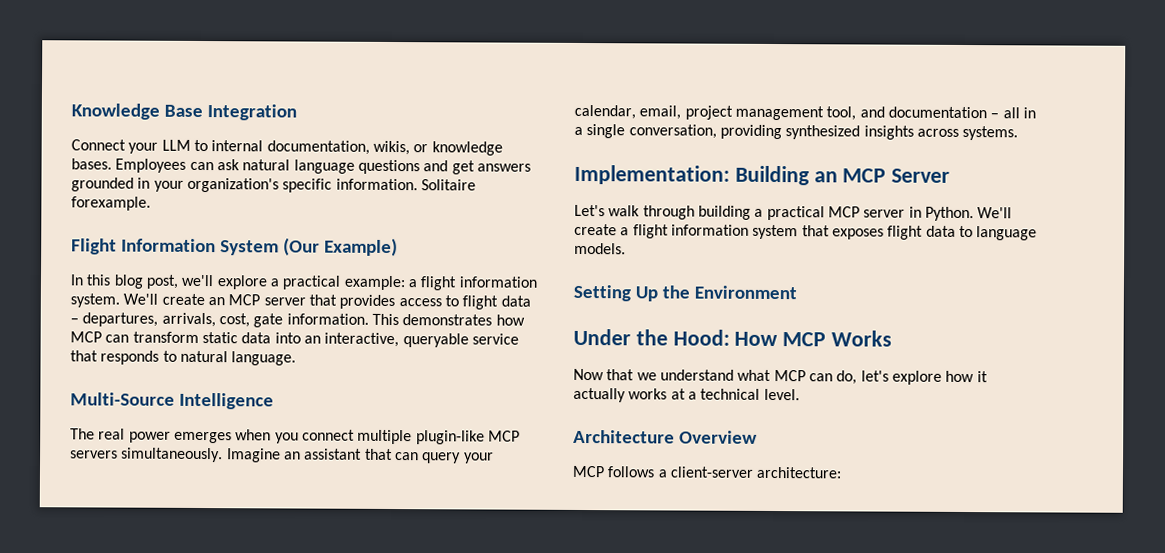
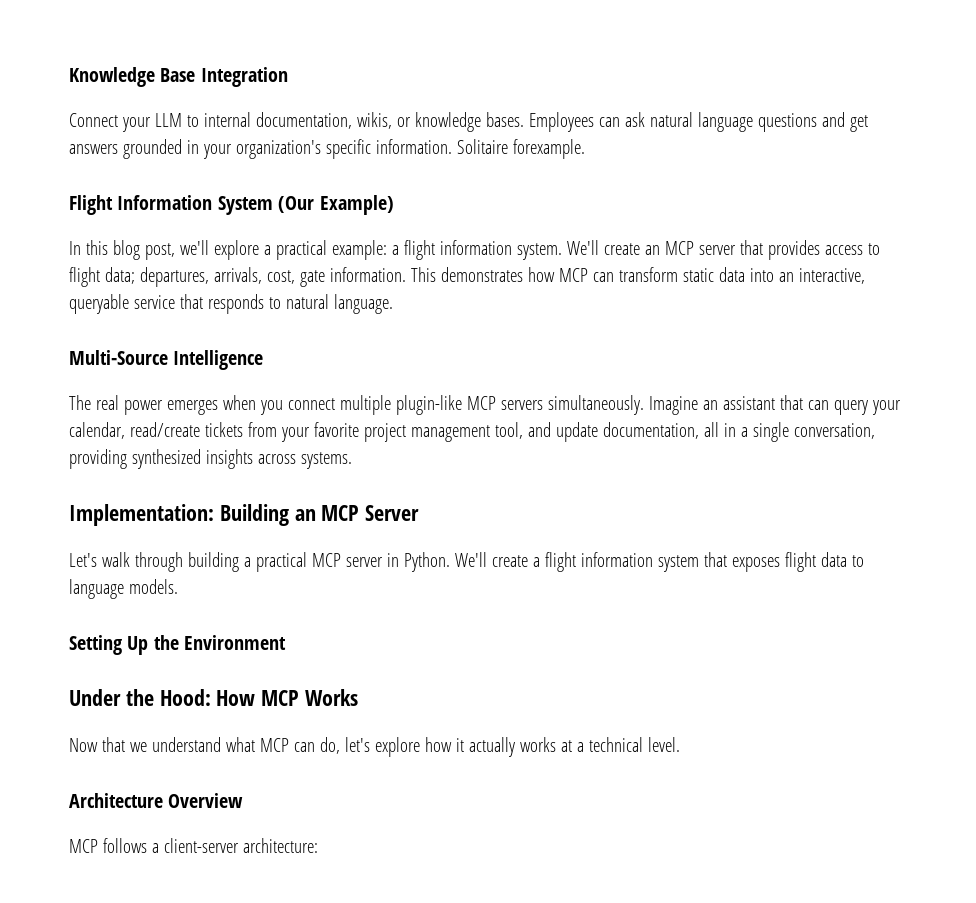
- We'll create an MCP server that provides access to flight data – departures, arrivals, cost, gate information.
+ We'll create an MCP server that provides access to flight data; departures, arrivals, cost, gate information.
- Imagine an assistant that can query your calendar, email, project management tool, and documentation – all in a single conversation, providing synthesized insights across systems.
+ Imagine an assistant that can query your calendar, read/create tickets from your favorite project management tool, and update documentation, all in a single conversation, providing synthesized insights across systems.

